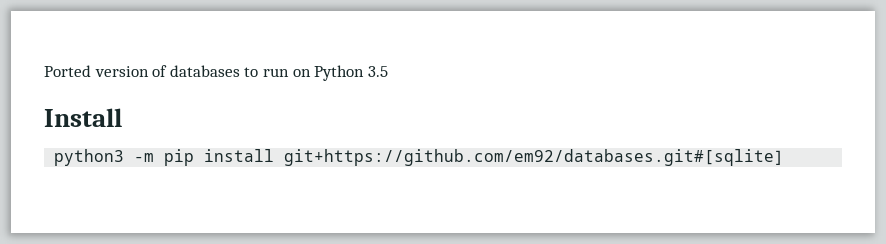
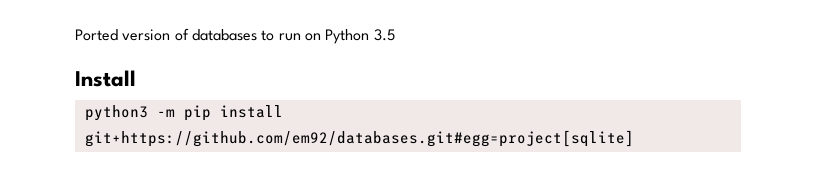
- python3 -m pip install git+https://github.com/em92/databases.git#[sqlite]
+ python3 -m pip install git+https://github.com/em92/databases.git#egg=project[sqlite]

